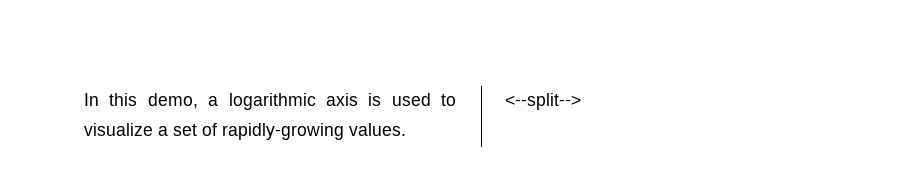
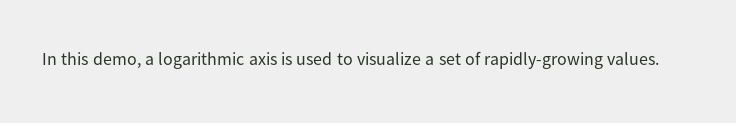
- <--split-->

